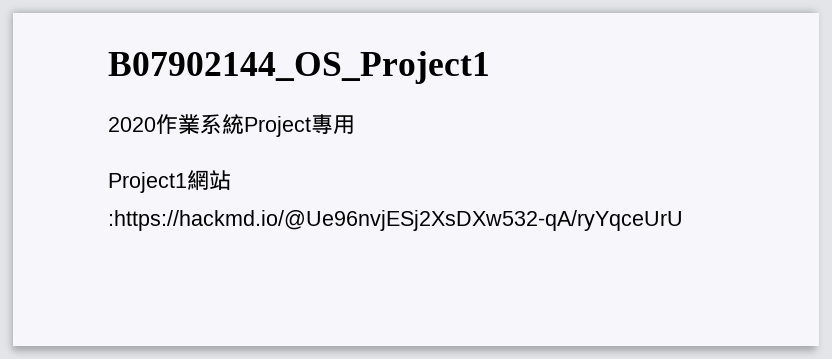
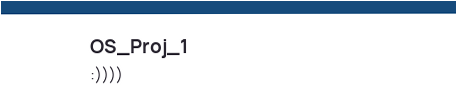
- B07902144_OS_Project1
- 2020作業系統Project專用
- Project1網站:https://hackmd.io/@Ue96nvjESj2XsDXw532-qA/ryYqceUrU
+ OS_Proj_1
+ :))))

